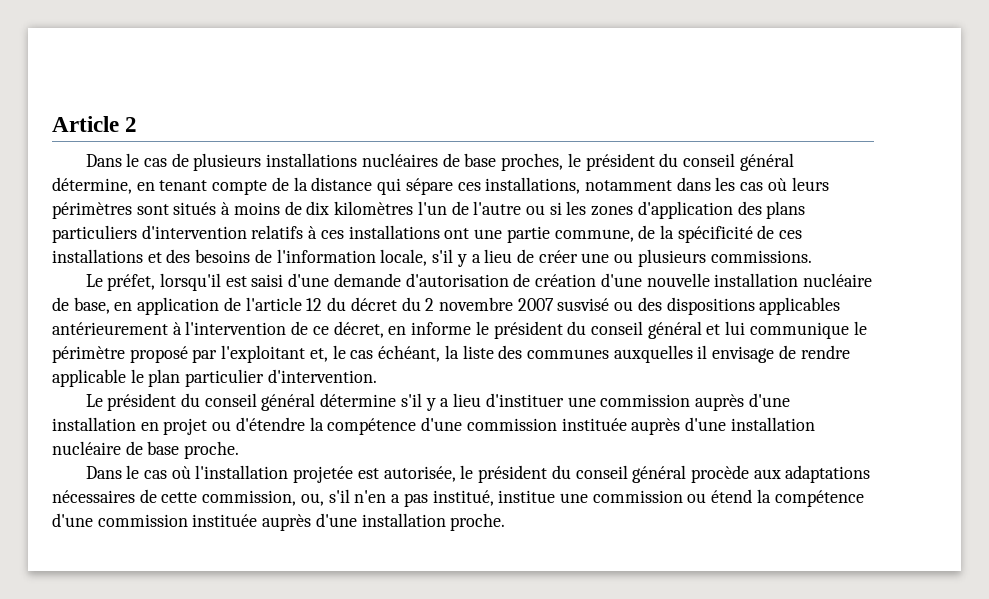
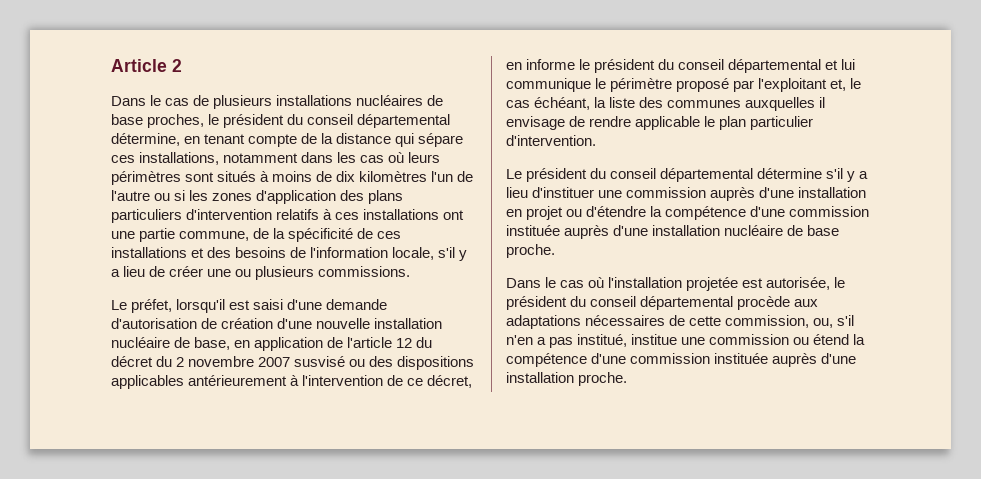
- Dans le cas de plusieurs installations nucléaires de base proches, le président du conseil général détermine, en tenant compte de la distance qui sépare ces installations, notamment dans les cas où leurs périmètres sont situés à moins de dix kilomètres l'un de l'autre ou si les zones d'application des plans particuliers d'intervention relatifs à ces installations ont une partie commune, de la spécificité de ces installations et des besoins de l'information locale, s'il y a lieu de créer une ou plusieurs commissions.
+ Dans le cas de plusieurs installations nucléaires de base proches, le président du conseil départemental détermine, en tenant compte de la distance qui sépare ces installations, notamment dans les cas où leurs périmètres sont situés à moins de dix kilomètres l'un de l'autre ou si les zones d'application des plans particuliers d'intervention relatifs à ces installations ont une partie commune, de la spécificité de ces installations et des besoins de l'information locale, s'il y a lieu de créer une ou plusieurs commissions.
- Le préfet, lorsqu'il est saisi d'une demande d'autorisation de création d'une nouvelle installation nucléaire de base, en application de l'article 12 du décret du 2 novembre 2007 susvisé ou des dispositions applicables antérieurement à l'intervention de ce décret, en informe le président du conseil général et lui communique le périmètre proposé par l'exploitant et, le cas échéant, la liste des communes auxquelles il envisage de rendre applicable le plan particulier d'intervention.
+ Le préfet, lorsqu'il est saisi d'une demande d'autorisation de création d'une nouvelle installation nucléaire de base, en application de l'article 12 du décret du 2 novembre 2007 susvisé ou des dispositions applicables antérieurement à l'intervention de ce décret, en informe le président du conseil départemental et lui communique le périmètre proposé par l'exploitant et, le cas échéant, la liste des communes auxquelles il envisage de rendre applicable le plan particulier d'intervention.
- Le président du conseil général détermine s'il y a lieu d'instituer une commission auprès d'une installation en projet ou d'étendre la compétence d'une commission instituée auprès d'une installation nucléaire de base proche.
+ Le président du conseil départemental détermine s'il y a lieu d'instituer une commission auprès d'une installation en projet ou d'étendre la compétence d'une commission instituée auprès d'une installation nucléaire de base proche.
- Dans le cas où l'installation projetée est autorisée, le président du conseil général procède aux adaptations nécessaires de cette commission, ou, s'il n'en a pas institué, institue une commission ou étend la compétence d'une commission instituée auprès d'une installation proche.
+ Dans le cas où l'installation projetée est autorisée, le président du conseil départemental procède aux adaptations nécessaires de cette commission, ou, s'il n'en a pas institué, institue une commission ou étend la compétence d'une commission instituée auprès d'une installation proche.

